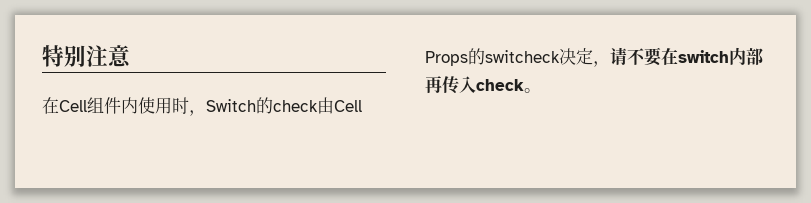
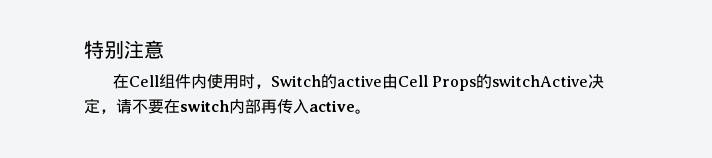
- 在Cell组件内使用时，Switch的check由Cell Props的switcheck决定，请不要在switch内部再传入check。
+ 在Cell组件内使用时，Switch的active由Cell Props的switchActive决定，请不要在switch内部再传入active。

